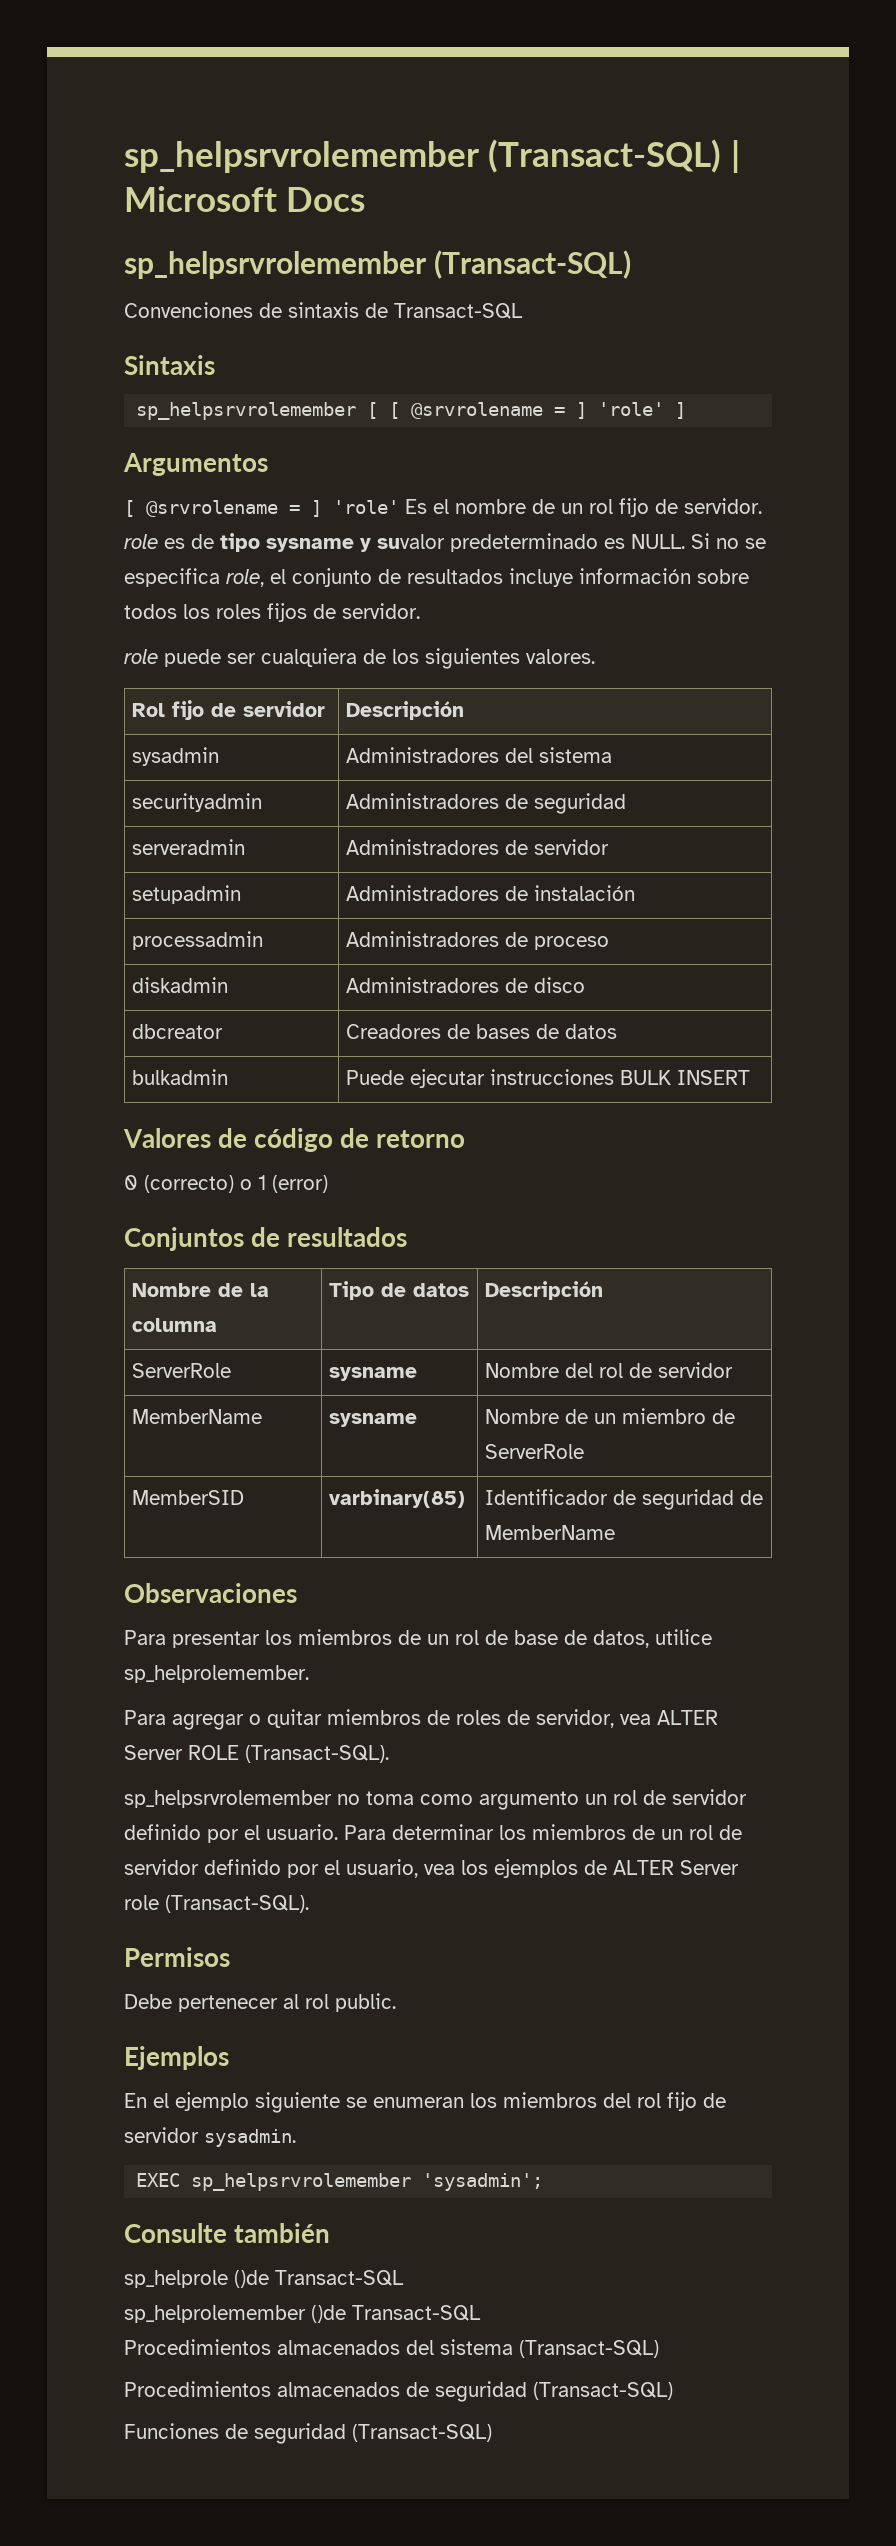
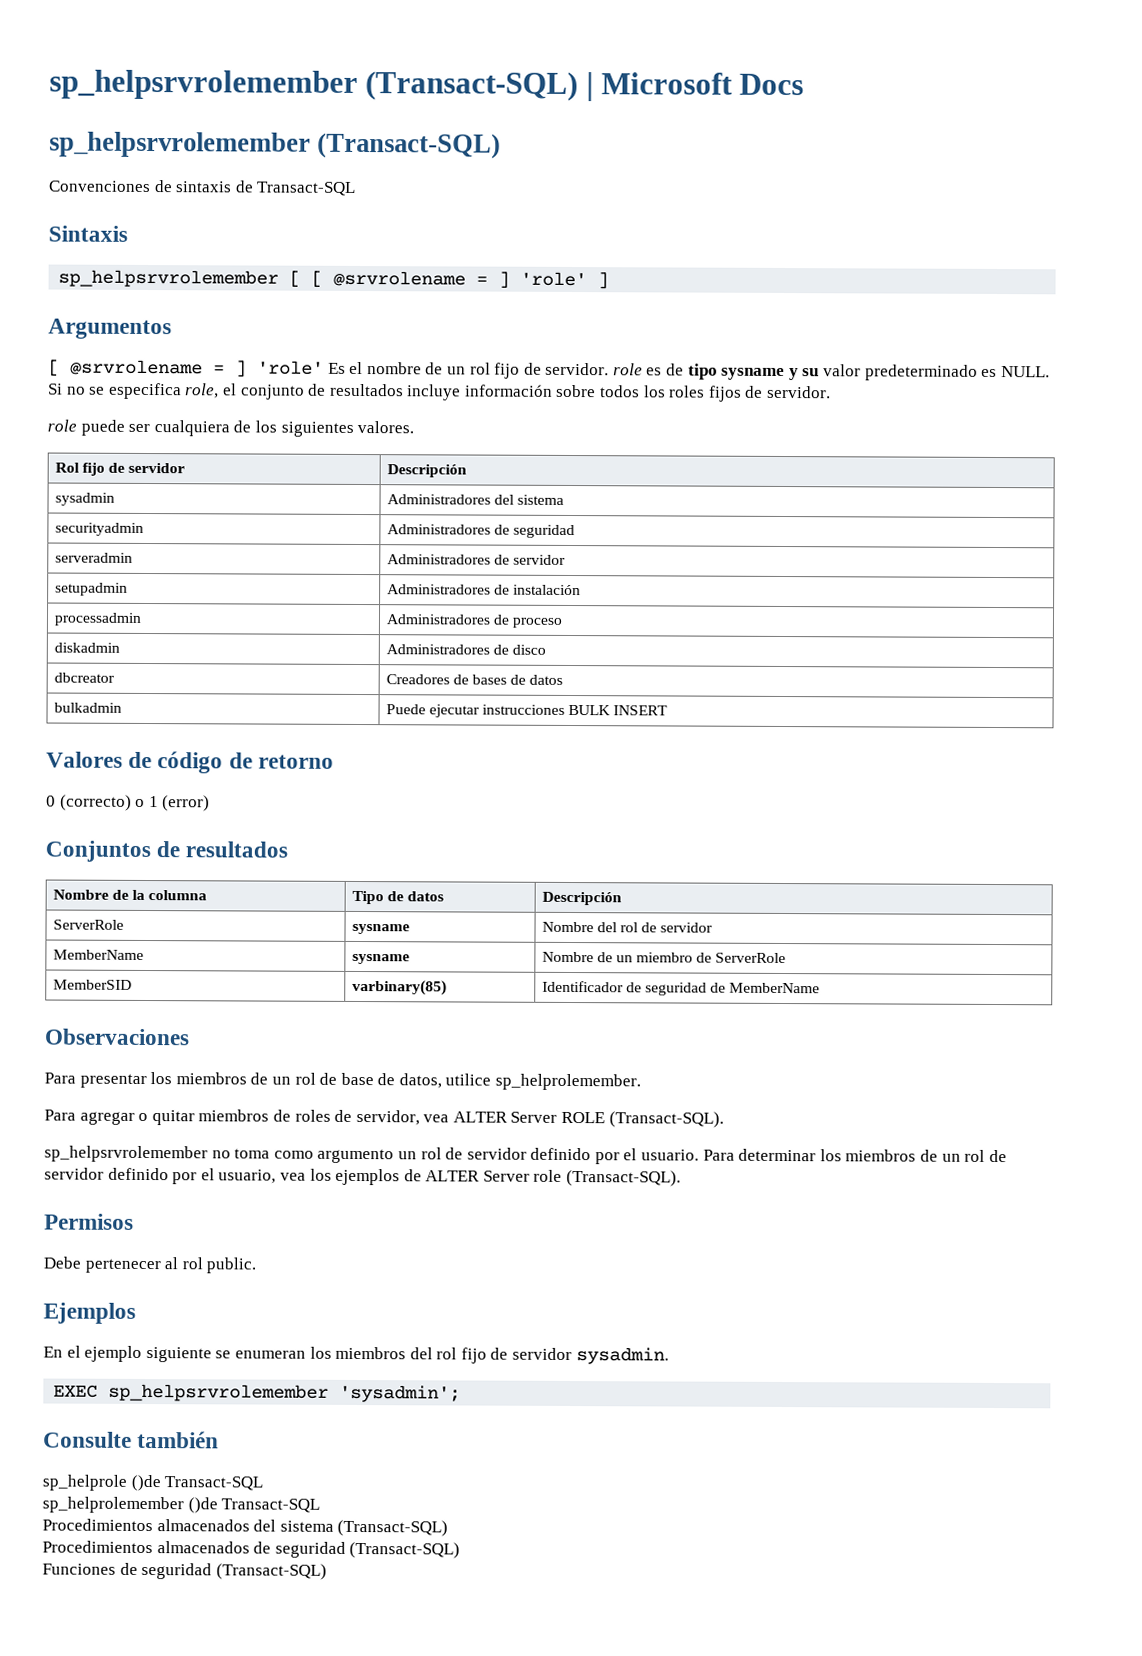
- [ @srvrolename = ] 'role' Es el nombre de un rol fijo de servidor. role es de tipo sysname y suvalor predeterminado es NULL.
+ [ @srvrolename = ] 'role' Es el nombre de un rol fijo de servidor. role es de tipo sysname y su valor predeterminado es NULL.

